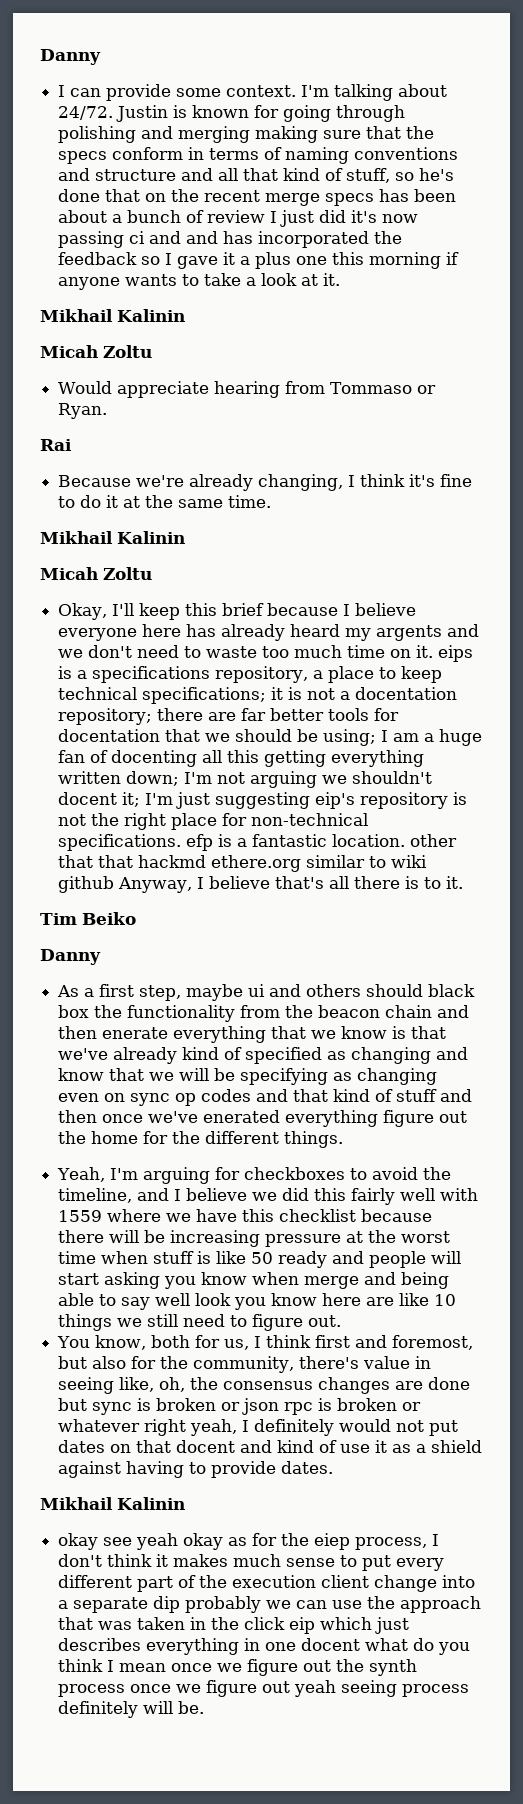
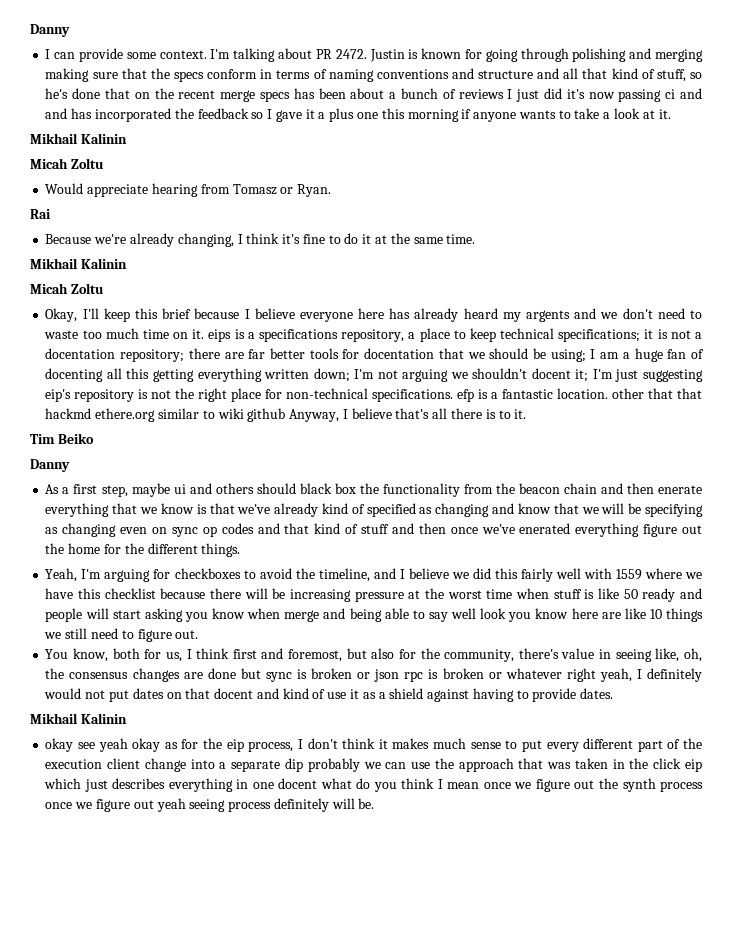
- I'm talking about 24/72.
+ I'm talking about PR 2472.
- Justin is known for going through polishing and merging making sure that the specs conform in terms of naming conventions and structure and all that kind of stuff, so he's done that on the recent merge specs has been about a bunch of review I just did it's now passing ci and and has incorporated the feedback so I gave it a plus one this morning if anyone wants to take a look at it.
+ Justin is known for going through polishing and merging making sure that the specs conform in terms of naming conventions and structure and all that kind of stuff, so he's done that on the recent merge specs has been about a bunch of reviews I just did it's now passing ci and and has incorporated the feedback so I gave it a plus one this morning if anyone wants to take a look at it.
- Would appreciate hearing from Tommaso or Ryan.
+ Would appreciate hearing from Tomasz or Ryan.
- okay see yeah okay as for the eiep process, I don't think it makes much sense to put every different part of the execution client change into a separate dip probably we can use the approach that was taken in the click eip which just describes everything in one docent what do you think I mean once we figure out the synth process once we figure out yeah seeing process definitely will be.
+ okay see yeah okay as for the eip process, I don't think it makes much sense to put every different part of the execution client change into a separate dip probably we can use the approach that was taken in the click eip which just describes everything in one docent what do you think I mean once we figure out the synth process once we figure out yeah seeing process definitely will be.

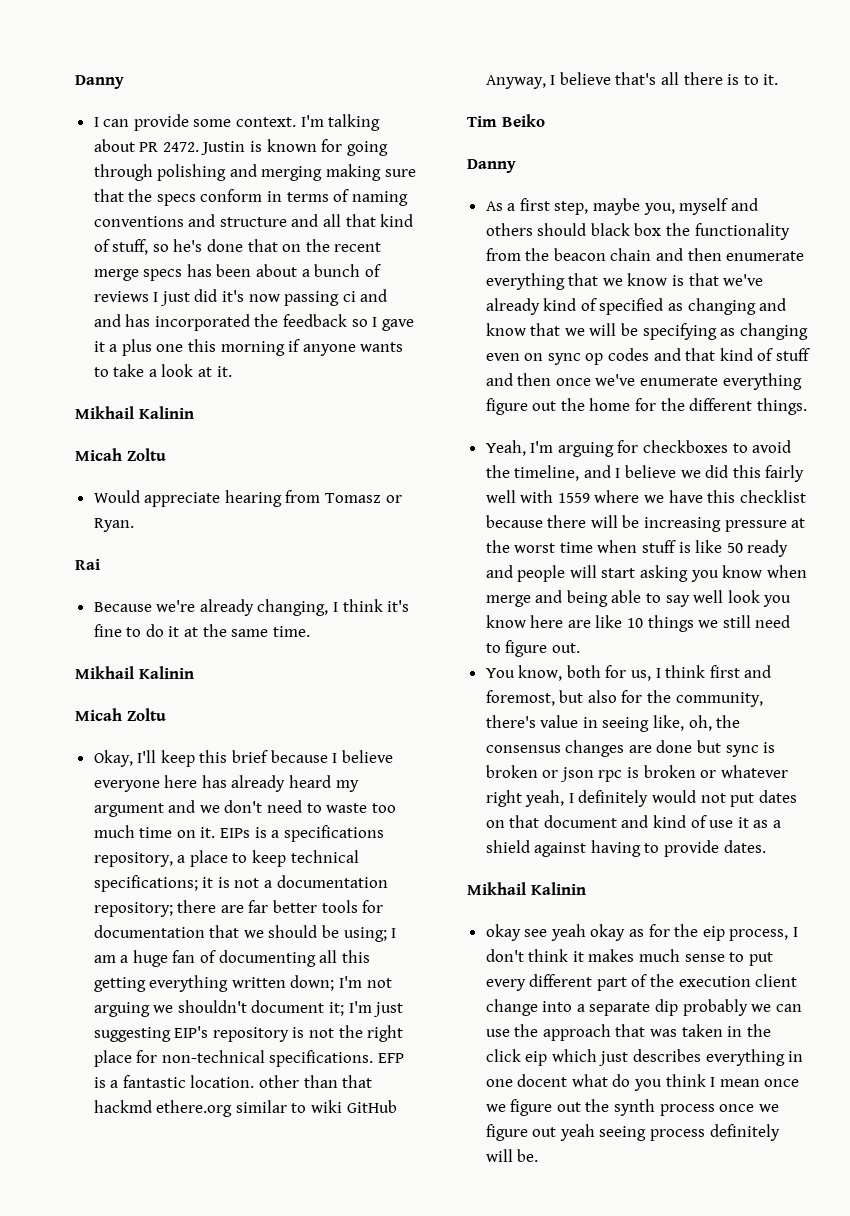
- Okay, I'll keep this brief because I believe everyone here has already heard my argents and we don't need to waste too much time on it. eips is a specifications repository, a place to keep technical specifications;
+ Okay, I'll keep this brief because I believe everyone here has already heard my argument and we don't need to waste too much time on it. EIPs is a specifications repository, a place to keep technical specifications;
- it is not a docentation repository;
+ it is not a documentation repository;
- there are far better tools for docentation that we should be using;
+ there are far better tools for documentation that we should be using;
- I am a huge fan of docenting all this getting everything written down;
+ I am a huge fan of documenting all this getting everything written down;
- I'm not arguing we shouldn't docent it;
+ I'm not arguing we shouldn't document it;
- I'm just suggesting eip's repository is not the right place for non-technical specifications. efp is a fantastic location. other that that hackmd ethere.org similar to wiki github Anyway, I believe that's all there is to it.
+ I'm just suggesting EIP's repository is not the right place for non-technical specifications. EFP is a fantastic location. other than that hackmd ethere.org similar to wiki GitHub Anyway, I believe that's all there is to it.
- As a first step, maybe ui and others should black box the functionality from the beacon chain and then enerate everything that we know is that we've already kind of specified as changing and know that we will be specifying as changing even on sync op codes and that kind of stuff and then once we've enerated everything figure out the home for the different things.
+ As a first step, maybe you, myself and others should black box the functionality from the beacon chain and then enumerate everything that we know is that we've already kind of specified as changing and know that we will be specifying as changing even on sync op codes and that kind of stuff and then once we've enumerate everything figure out the home for the different things.
- You know, both for us, I think first and foremost, but also for the community, there's value in seeing like, oh, the consensus changes are done but sync is broken or json rpc is broken or whatever right yeah, I definitely would not put dates on that docent and kind of use it as a shield against having to provide dates.
+ You know, both for us, I think first and foremost, but also for the community, there's value in seeing like, oh, the consensus changes are done but sync is broken or json rpc is broken or whatever right yeah, I definitely would not put dates on that document and kind of use it as a shield against having to provide dates.

